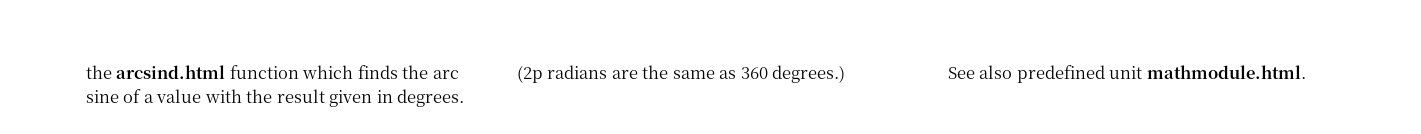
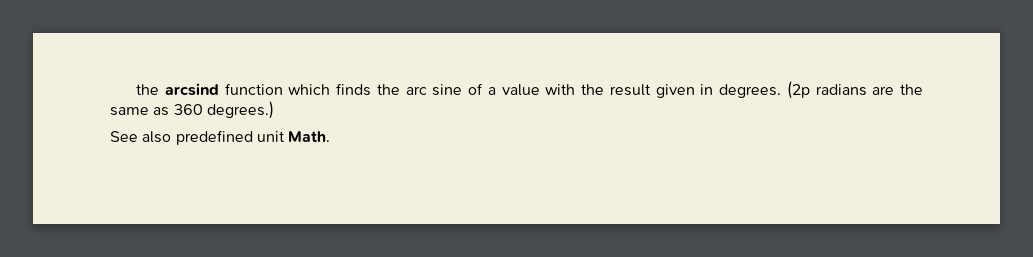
- the arcsind.html function which finds the arc sine of a value with the result given in degrees.
+ the arcsind function which finds the arc sine of a value with the result given in degrees.
- See also predefined unit mathmodule.html.
+ See also predefined unit Math.

